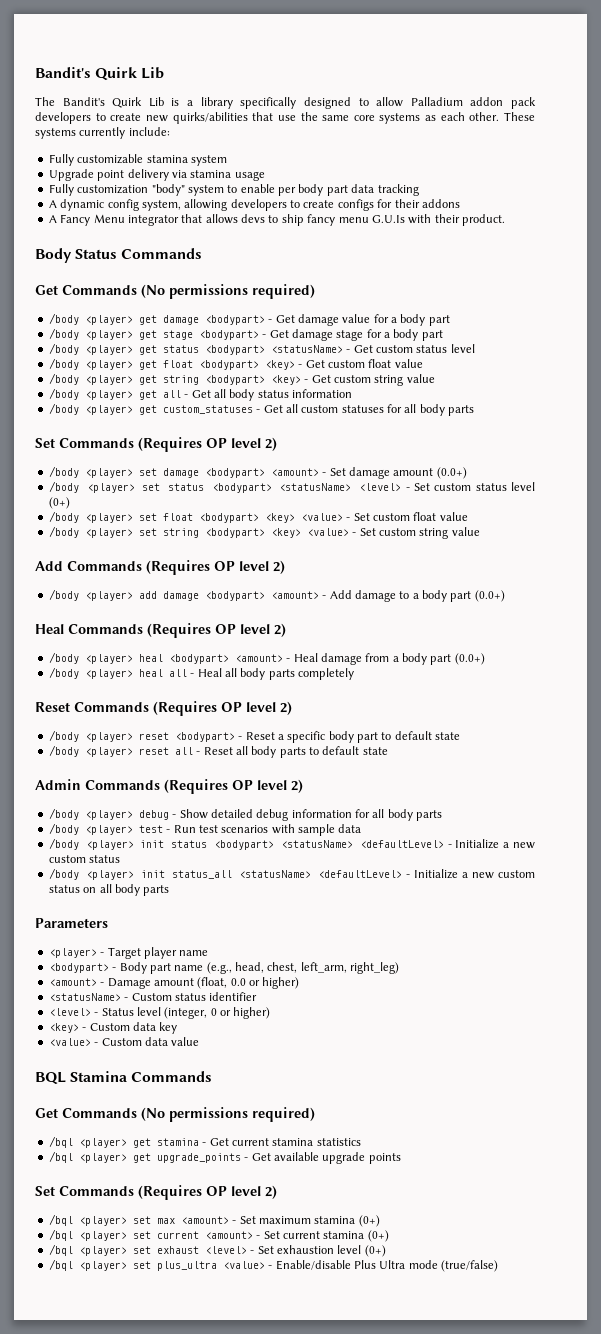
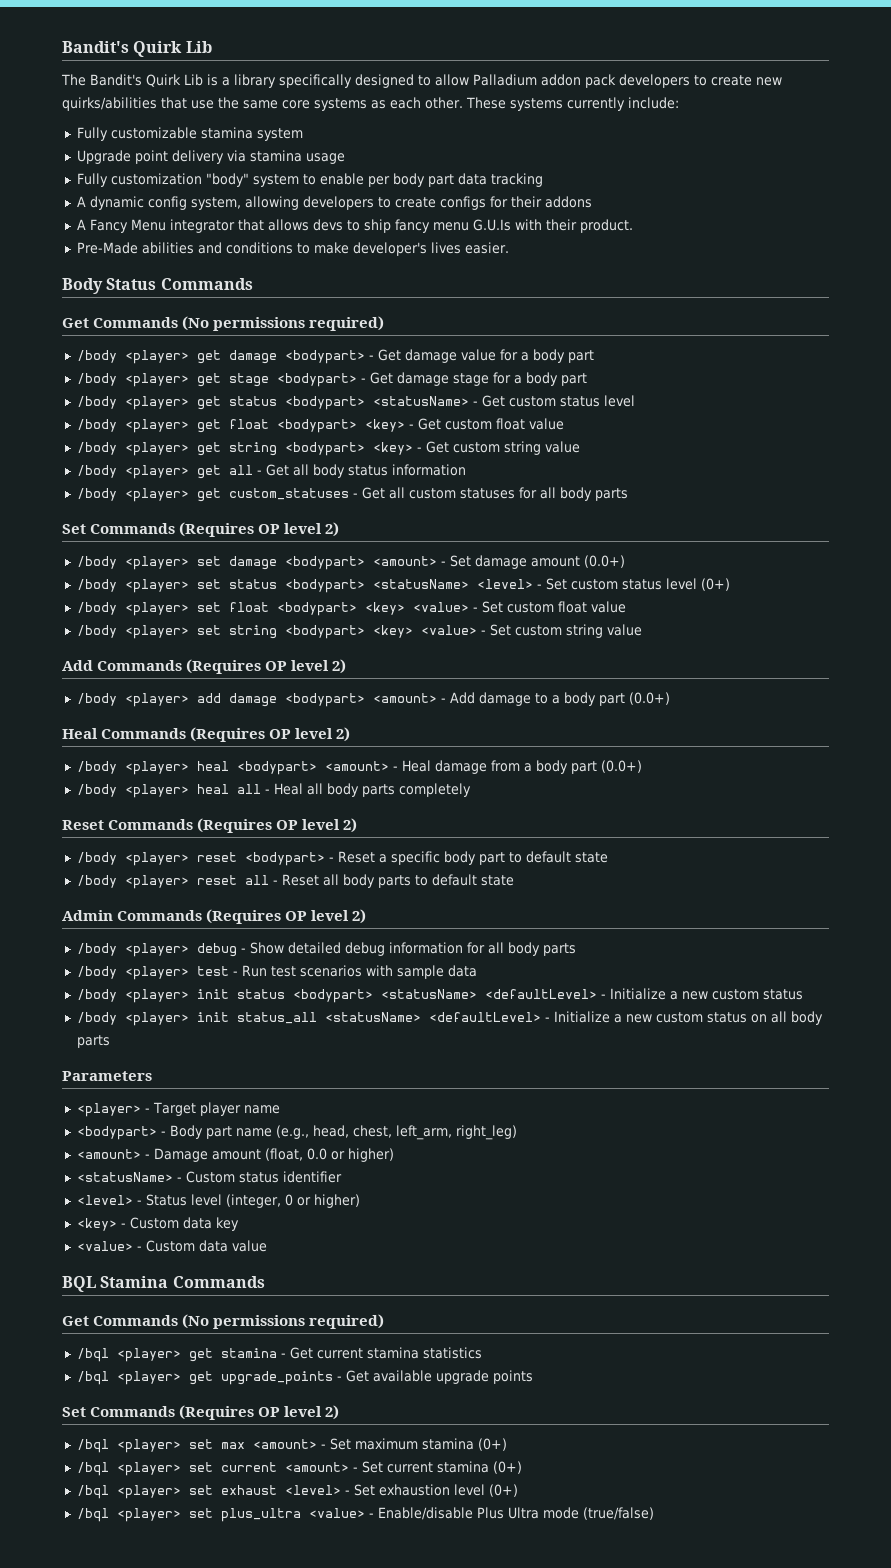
+ Pre-Made abilities and conditions to make developer's lives easier.

